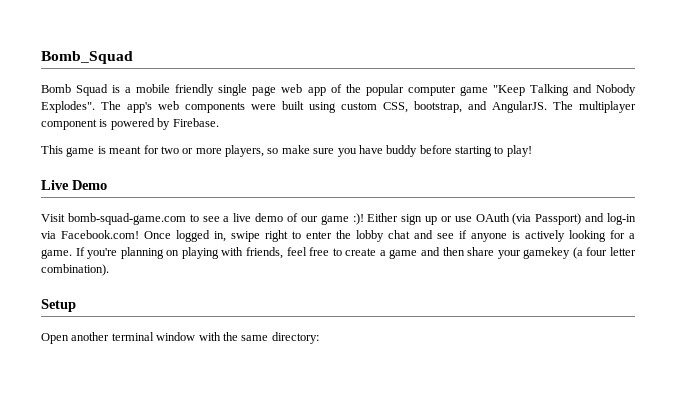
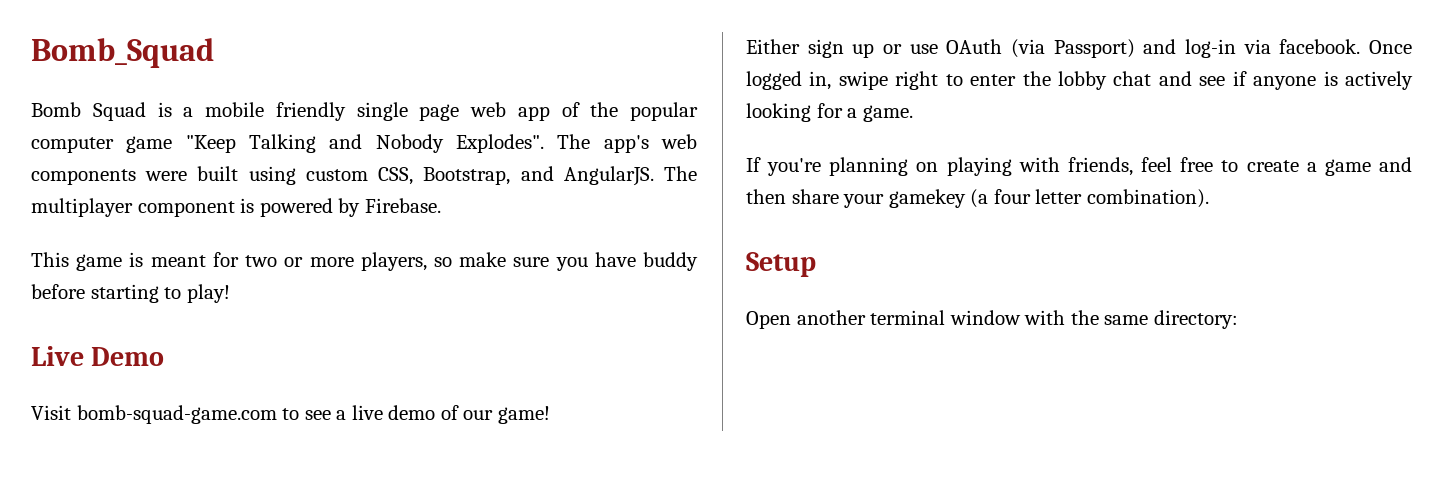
- The app's web components were built using custom CSS, bootstrap, and AngularJS.
+ The app's web components were built using custom CSS, Bootstrap, and AngularJS.
- Visit bomb-squad-game.com to see a live demo of our game :)! Either sign up or use OAuth (via Passport) and log-in via Facebook.com!
+ Visit bomb-squad-game.com to see a live demo of our game!
+ Either sign up or use OAuth (via Passport) and log-in via facebook.
- Once logged in, swipe right to enter the lobby chat and see if anyone is actively looking for a game. If you're planning on playing with friends, feel free to create a game and then share your gamekey (a four letter combination).
+ Once logged in, swipe right to enter the lobby chat and see if anyone is actively looking for a game.
+ If you're planning on playing with friends, feel free to create a game and then share your gamekey (a four letter combination).

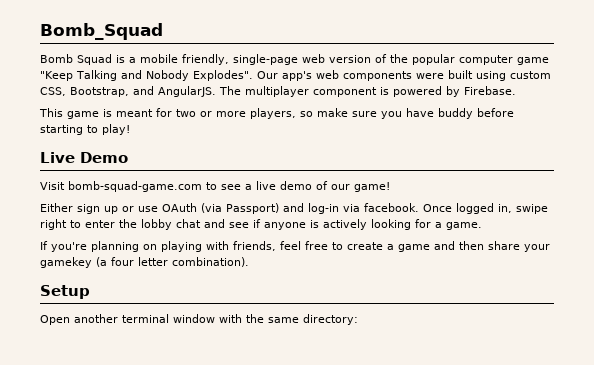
- Bomb Squad is a mobile friendly single page web app of the popular computer game "Keep Talking and Nobody Explodes".
+ Bomb Squad is a mobile friendly, single-page web version of the popular computer game "Keep Talking and Nobody Explodes".
- The app's web components were built using custom CSS, Bootstrap, and AngularJS.
+ Our app's web components were built using custom CSS, Bootstrap, and AngularJS.

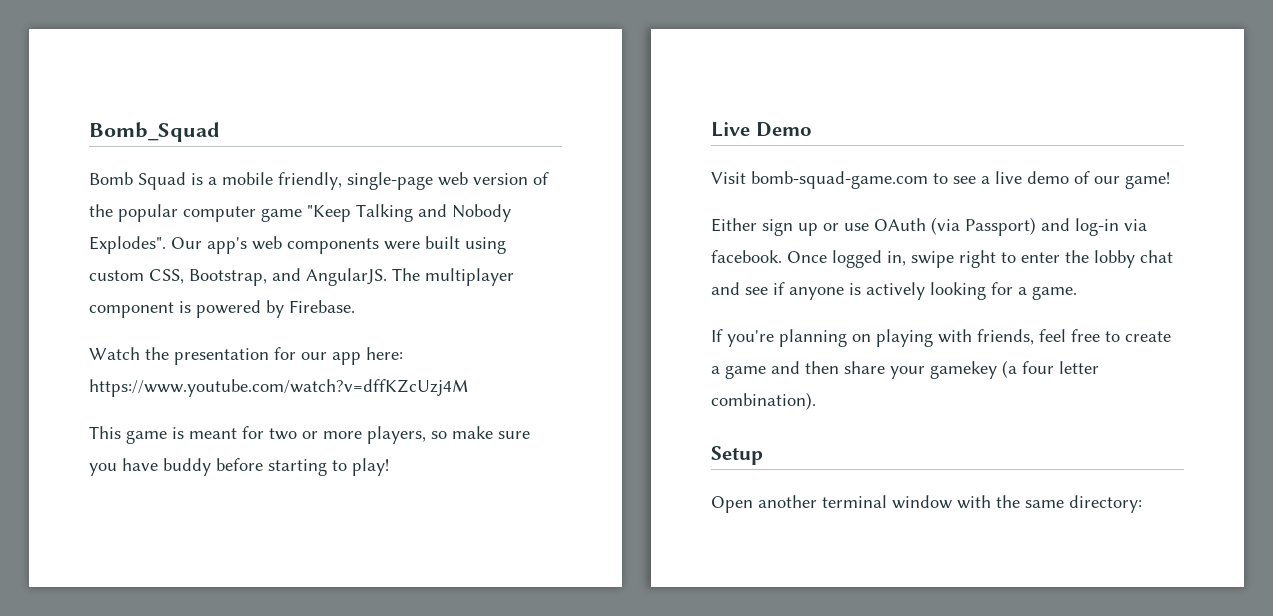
+ Watch the presentation for our app here: https://www.youtube.com/watch?v=dffKZcUzj4M

